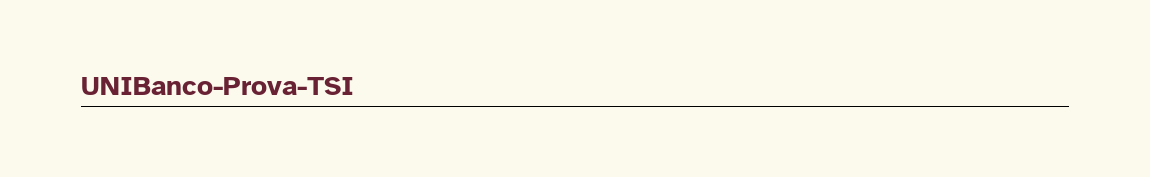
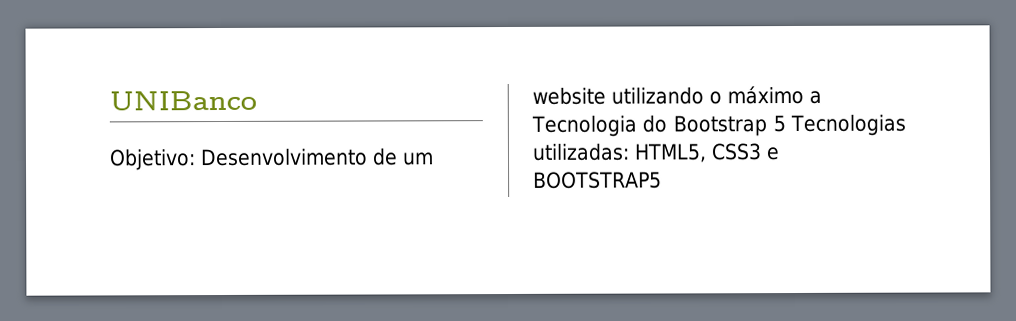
- UNIBanco-Prova-TSI
+ UNIBanco
+ Objetivo: Desenvolvimento de um website utilizando o máximo a Tecnologia do Bootstrap 5 Tecnologias utilizadas: HTML5, CSS3 e BOOTSTRAP5

